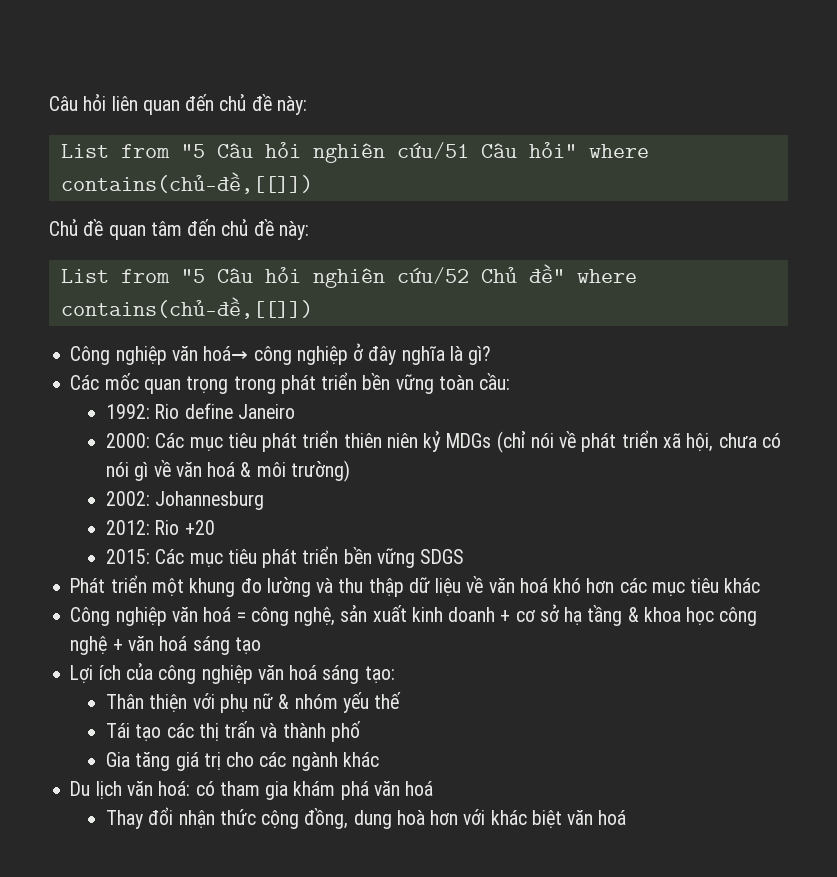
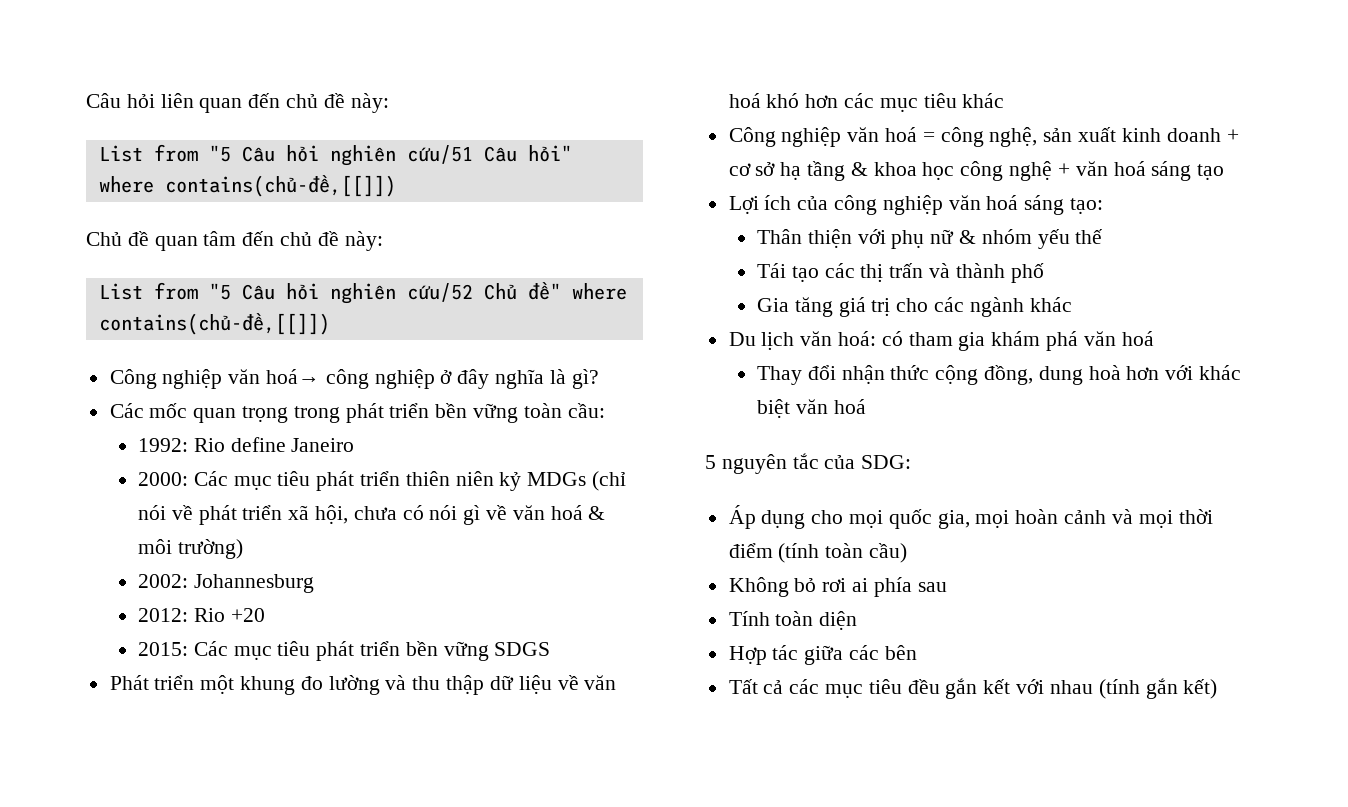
+ 5 nguyên tắc của SDG:
+ Áp dụng cho mọi quốc gia, mọi hoàn cảnh và mọi thời điểm (tính toàn cầu)
+ Không bỏ rơi ai phía sau
+ Tính toàn diện
+ Hợp tác giữa các bên
+ Tất cả các mục tiêu đều gắn kết với nhau (tính gắn kết)

